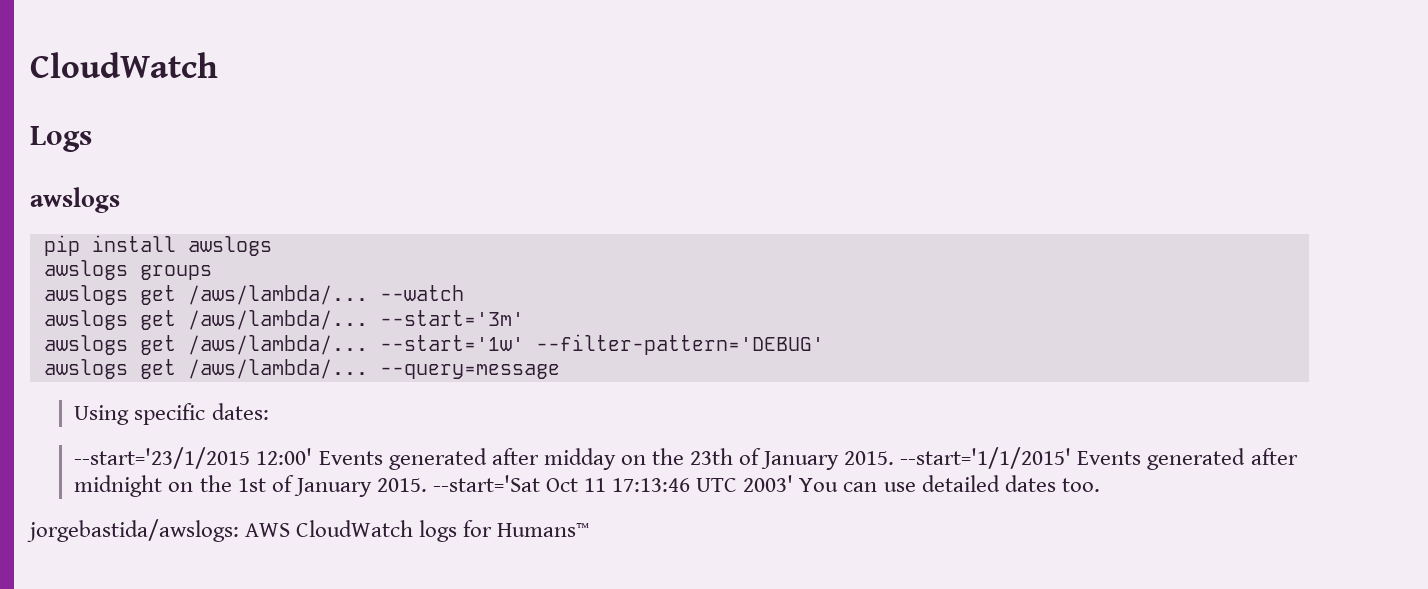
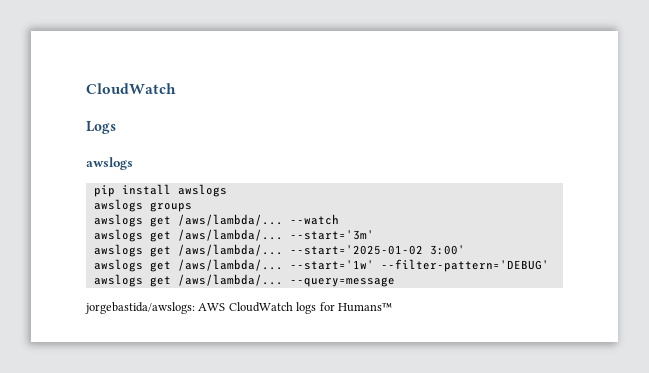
+ awslogs get /aws/lambda/... --start='2025-01-02 3:00'
- Using specific dates:
- --start='23/1/2015 12:00' Events generated after midday on the 23th of January 2015. --start='1/1/2015' Events generated after midnight on the 1st of January 2015. --start='Sat Oct 11 17:13:46 UTC 2003' You can use detailed dates too.

